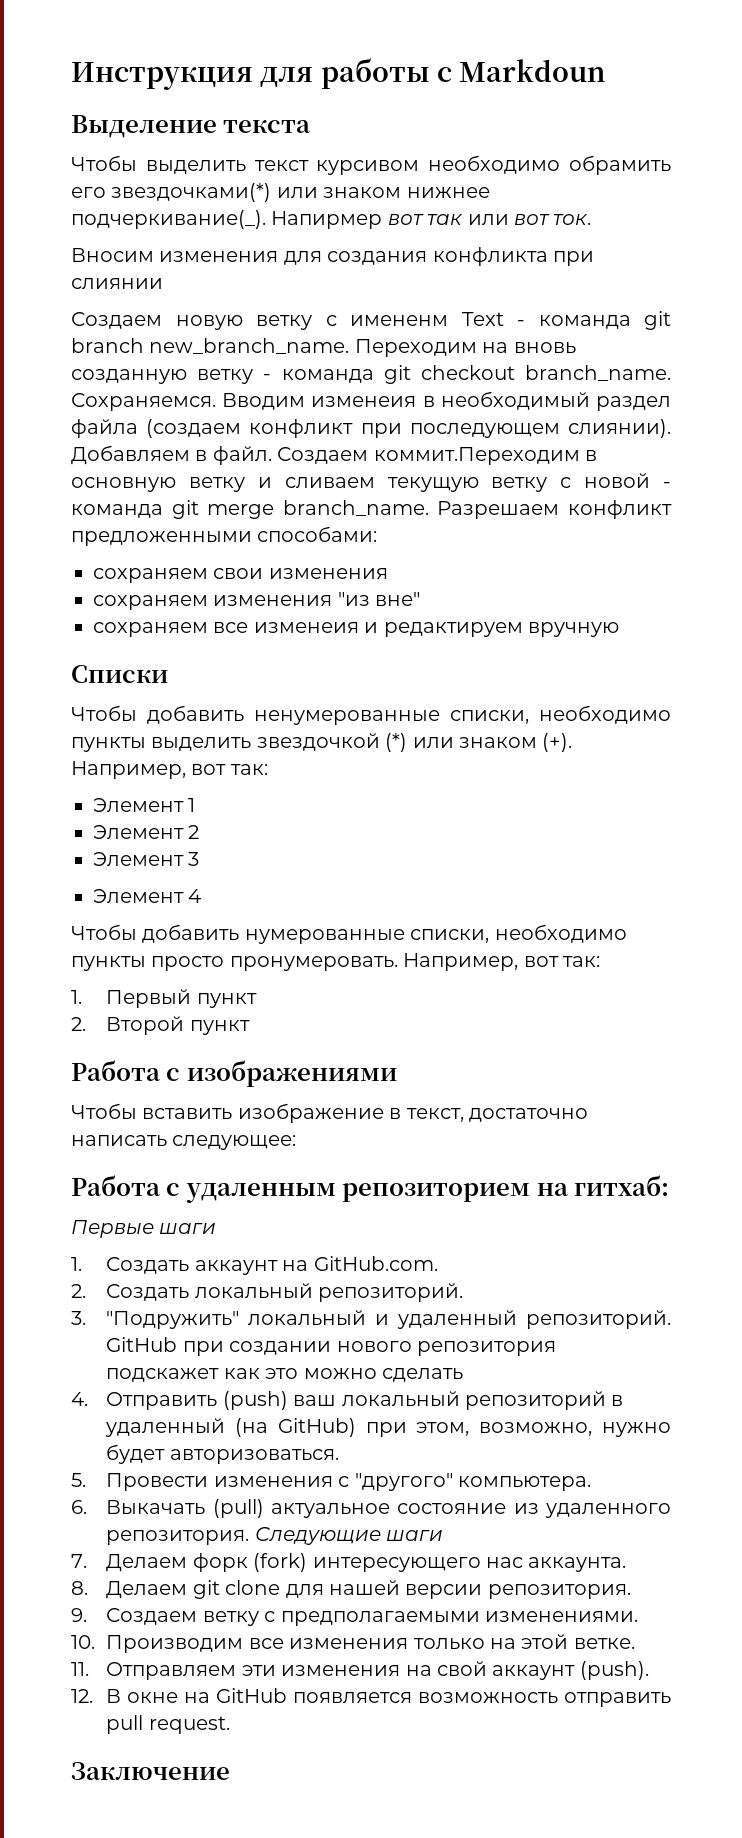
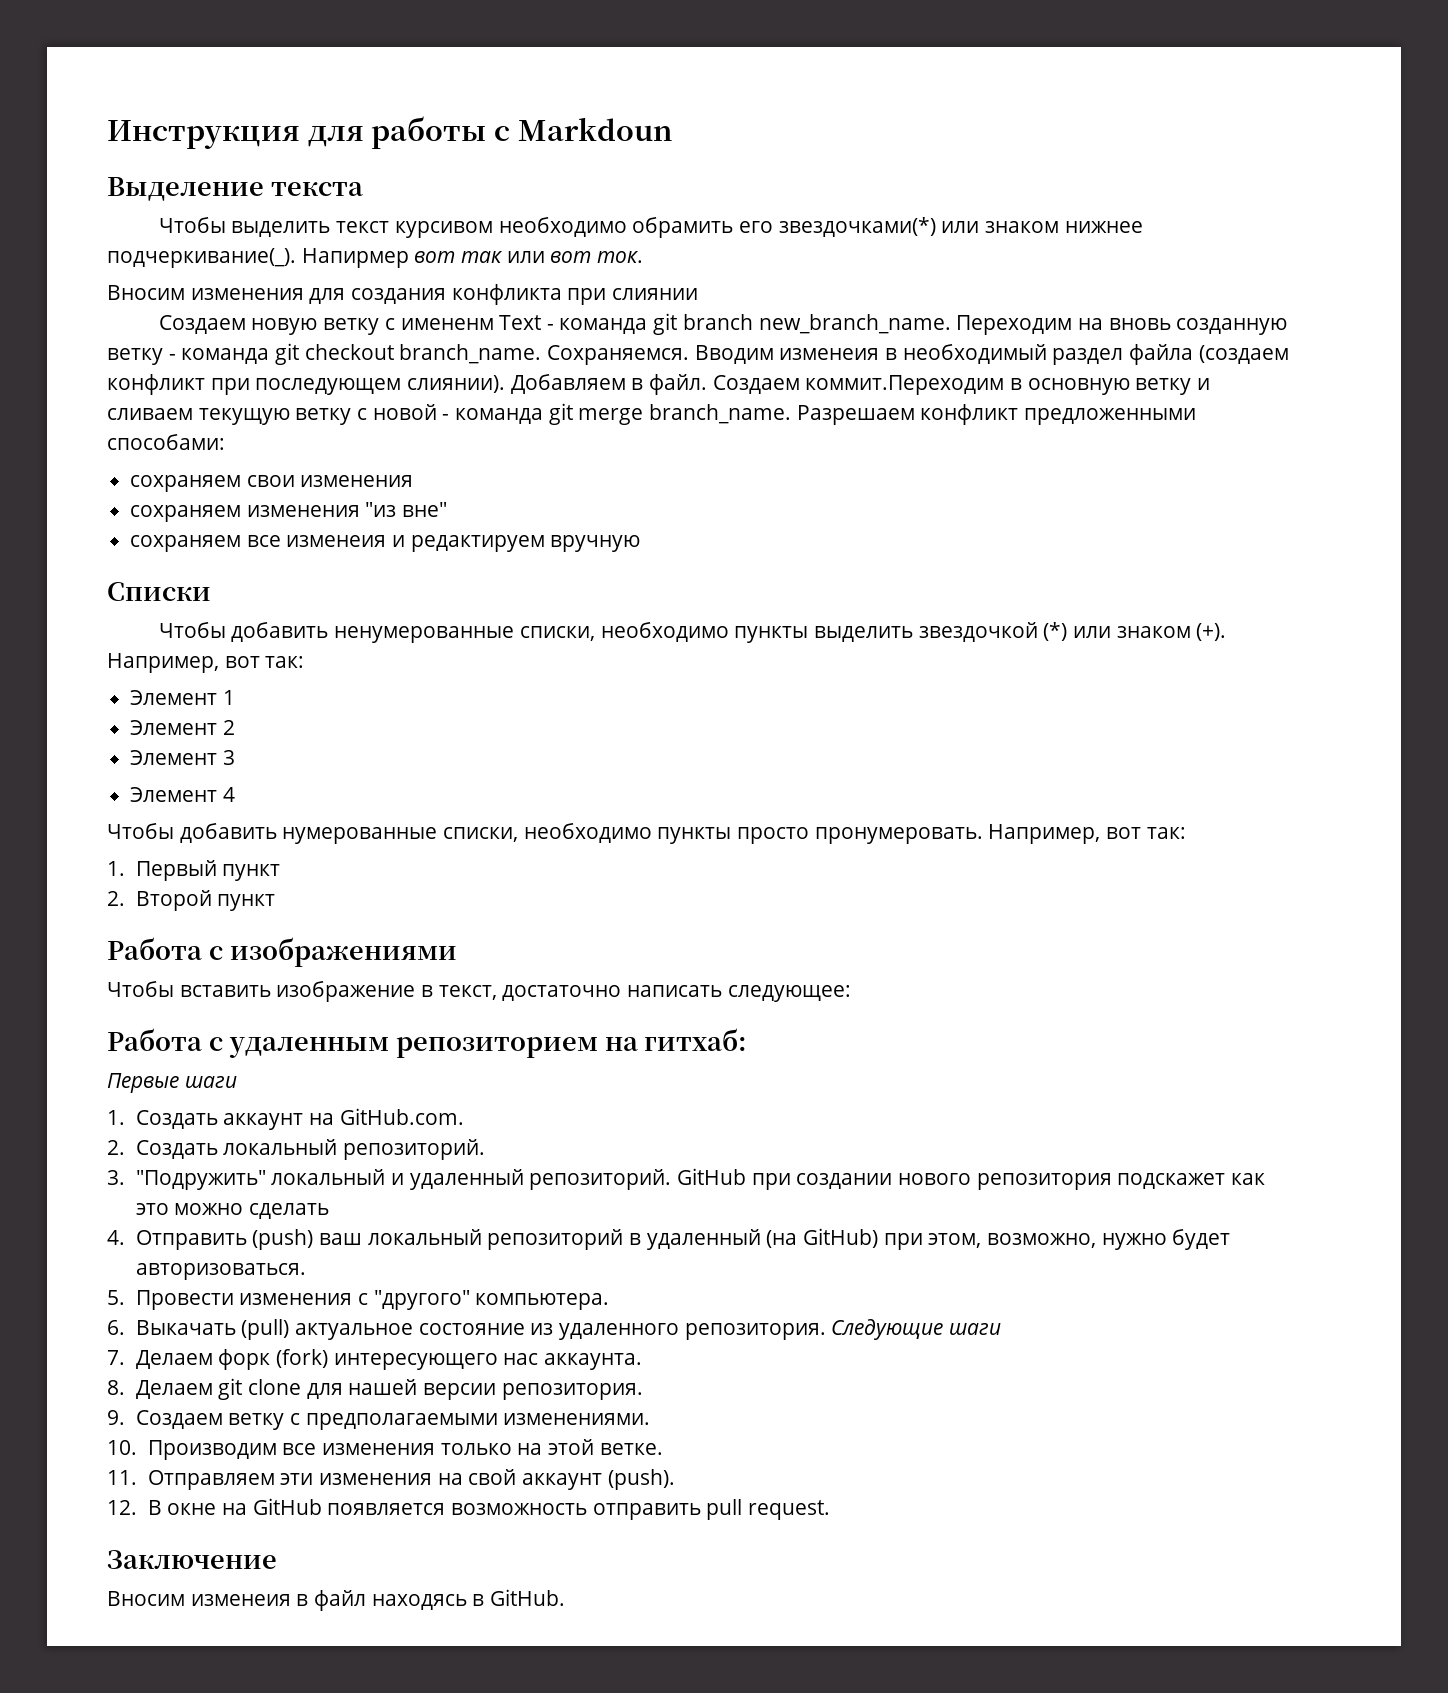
+ Вносим изменеия в файл находясь в GitHub.

